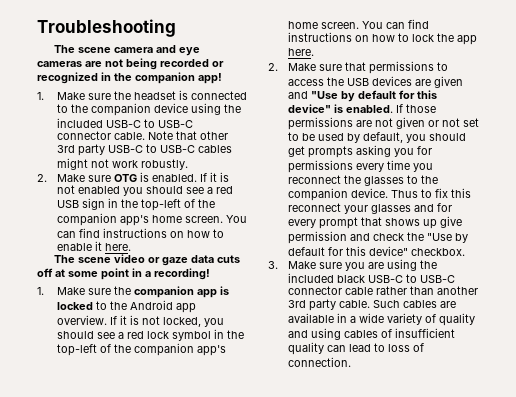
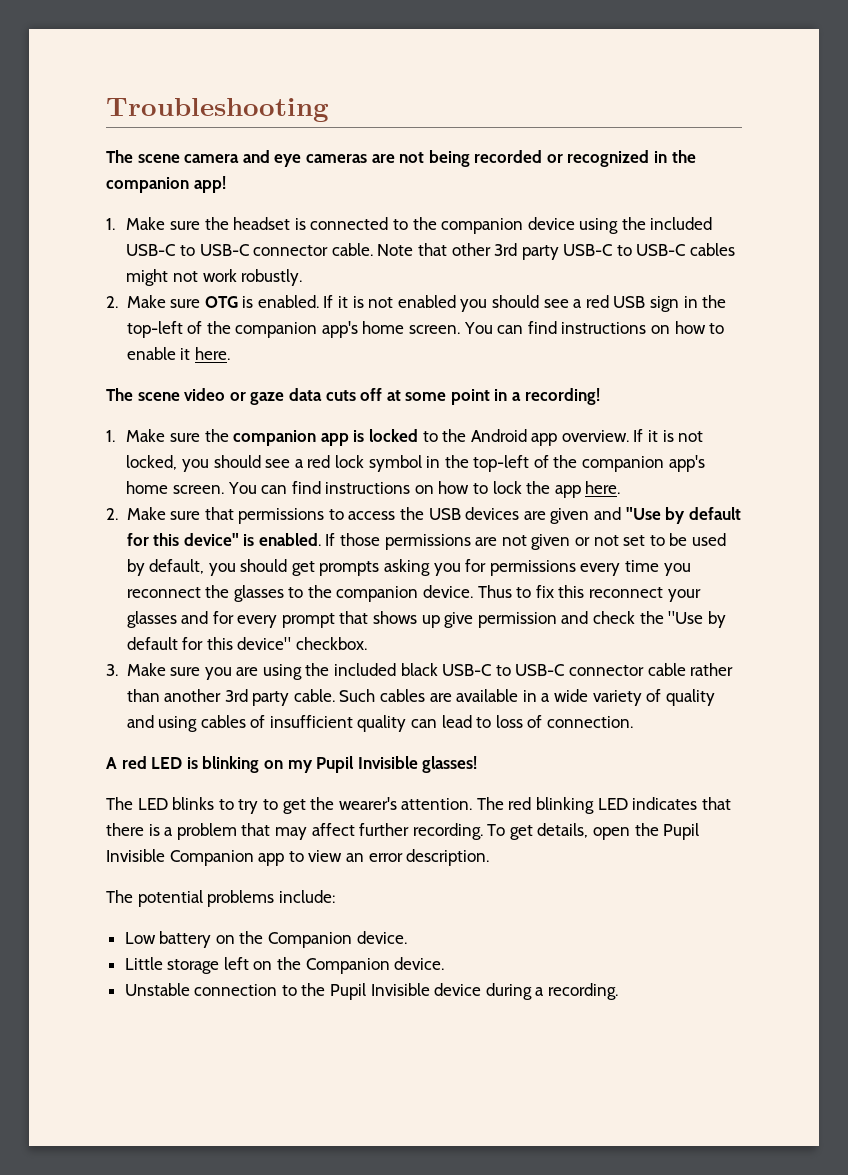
+ A red LED is blinking on my Pupil Invisible glasses!
+ The LED blinks to try to get the wearer's attention. The red blinking LED indicates that there is a problem that may affect further recording. To get details, open the Pupil Invisible Companion app to view an error description.
+ The potential problems include:
+ Low battery on the Companion device.
+ Little storage left on the Companion device.
+ Unstable connection to the Pupil Invisible device during a recording.

